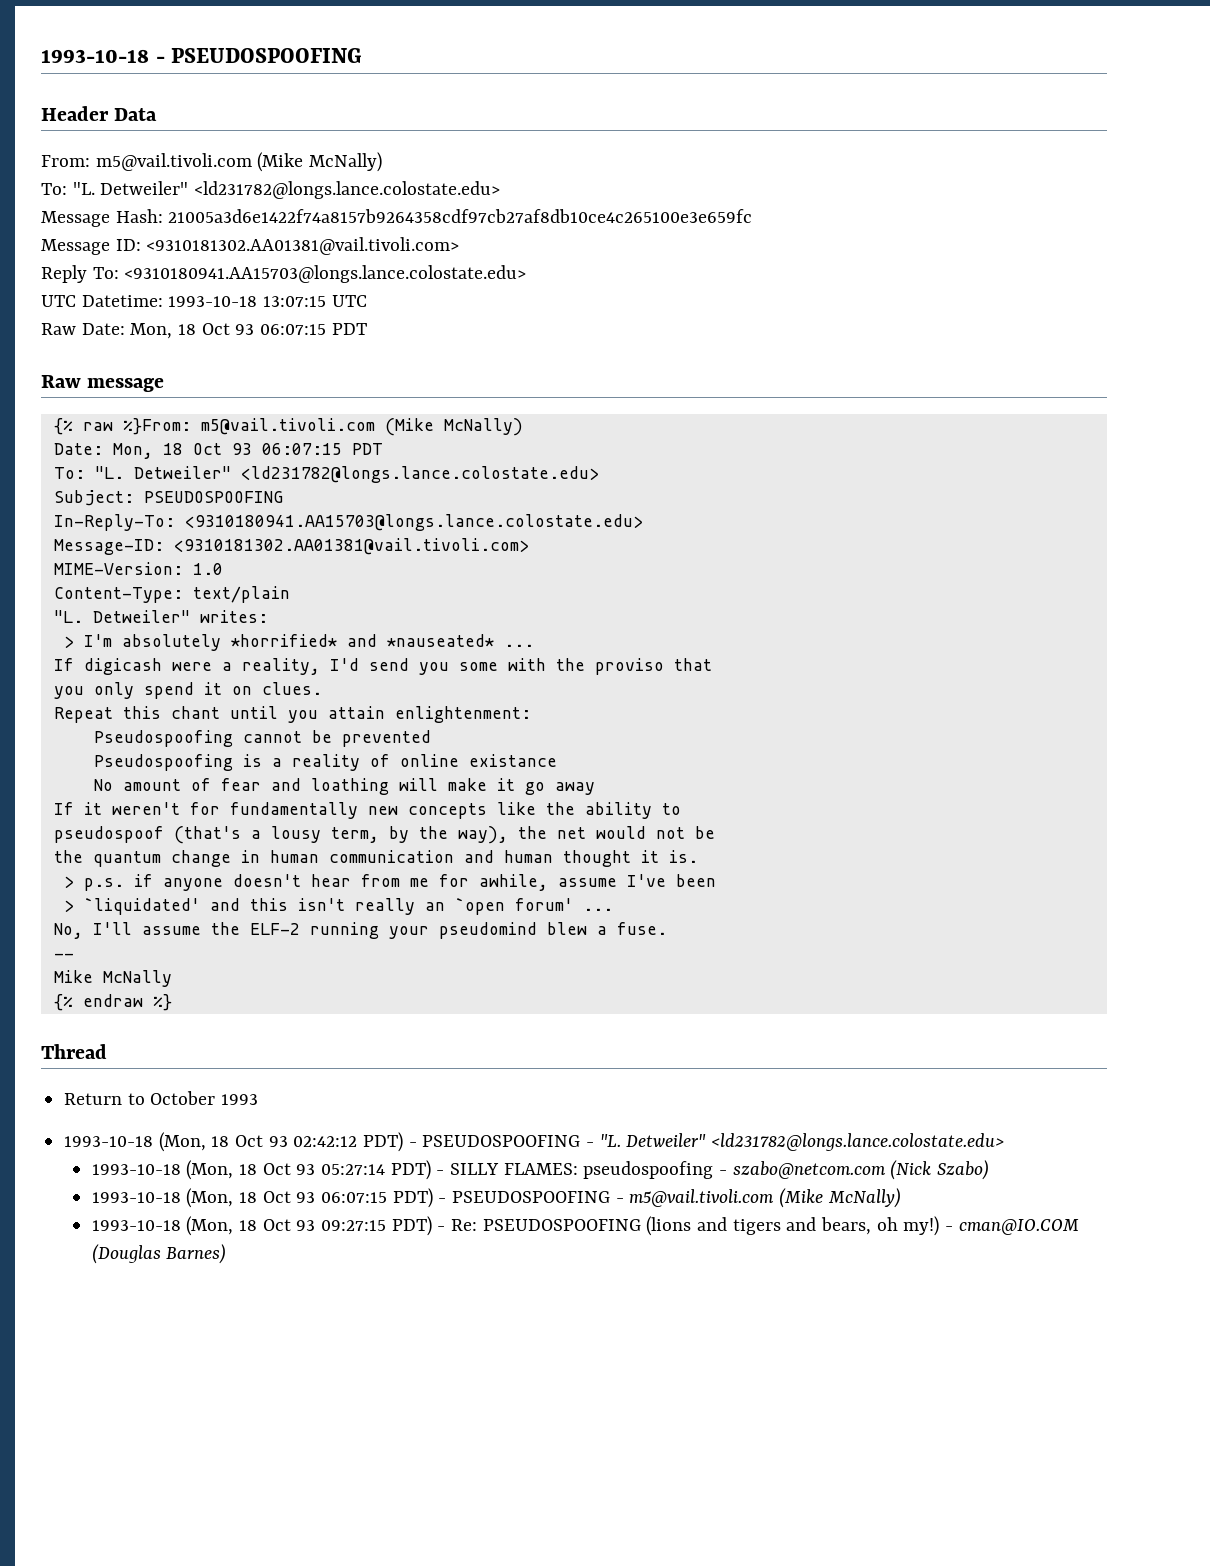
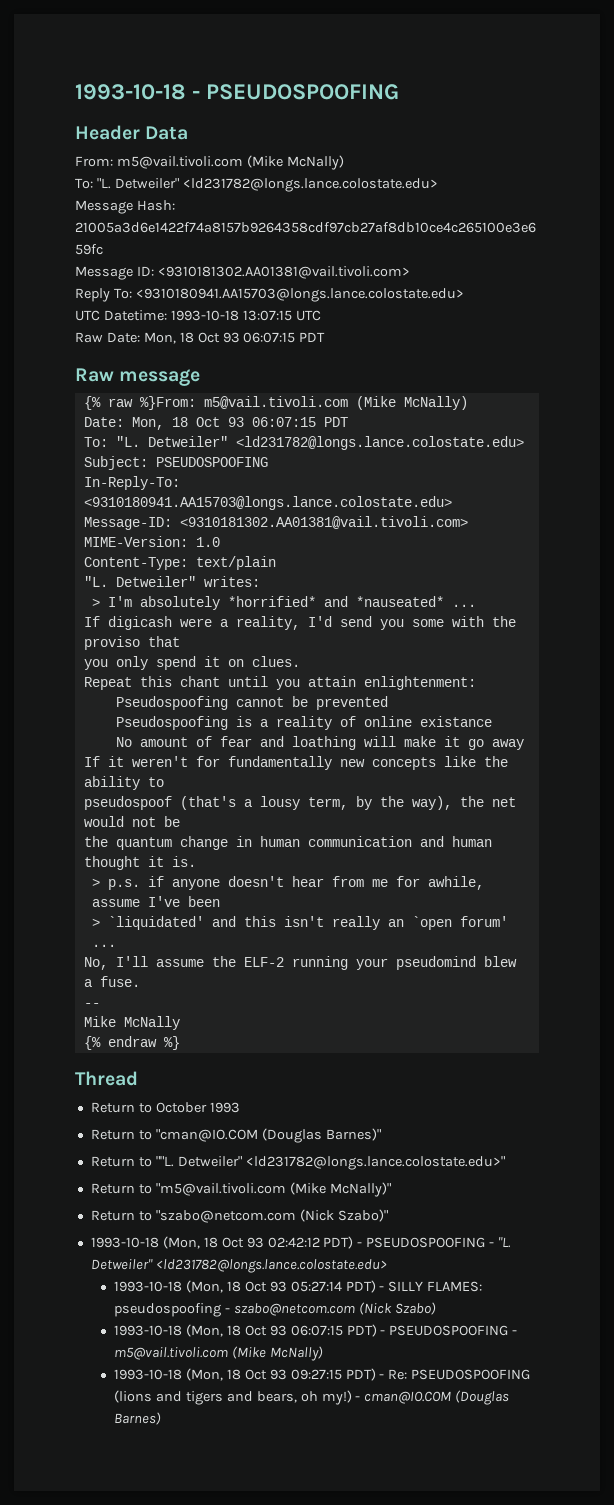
+ Return to "cman@IO.COM (Douglas Barnes)"
+ Return to ""L. Detweiler" <ld231782@longs.lance.colostate.edu>"
+ Return to "m5@vail.tivoli.com (Mike McNally)"
+ Return to "szabo@netcom.com (Nick Szabo)"

